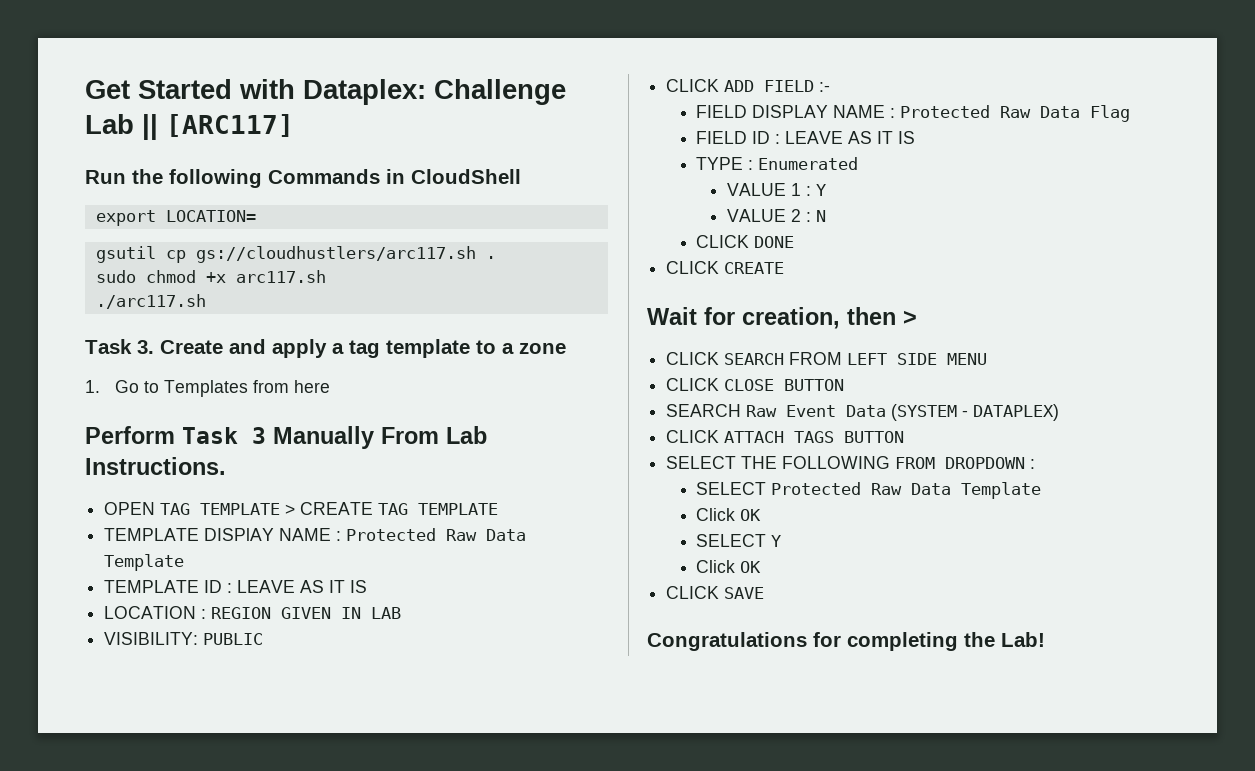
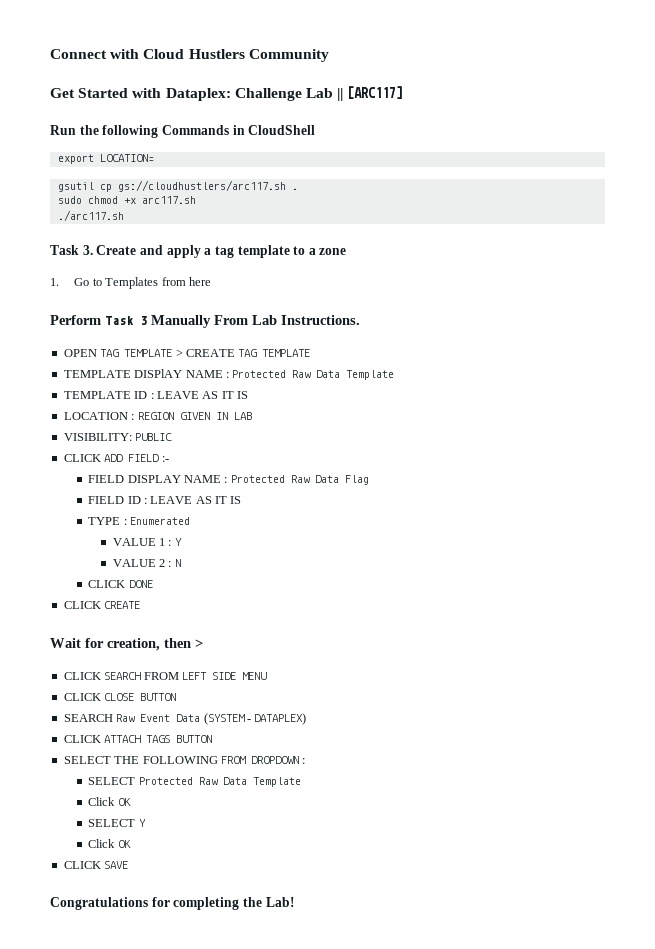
+ Connect with Cloud Hustlers Community

